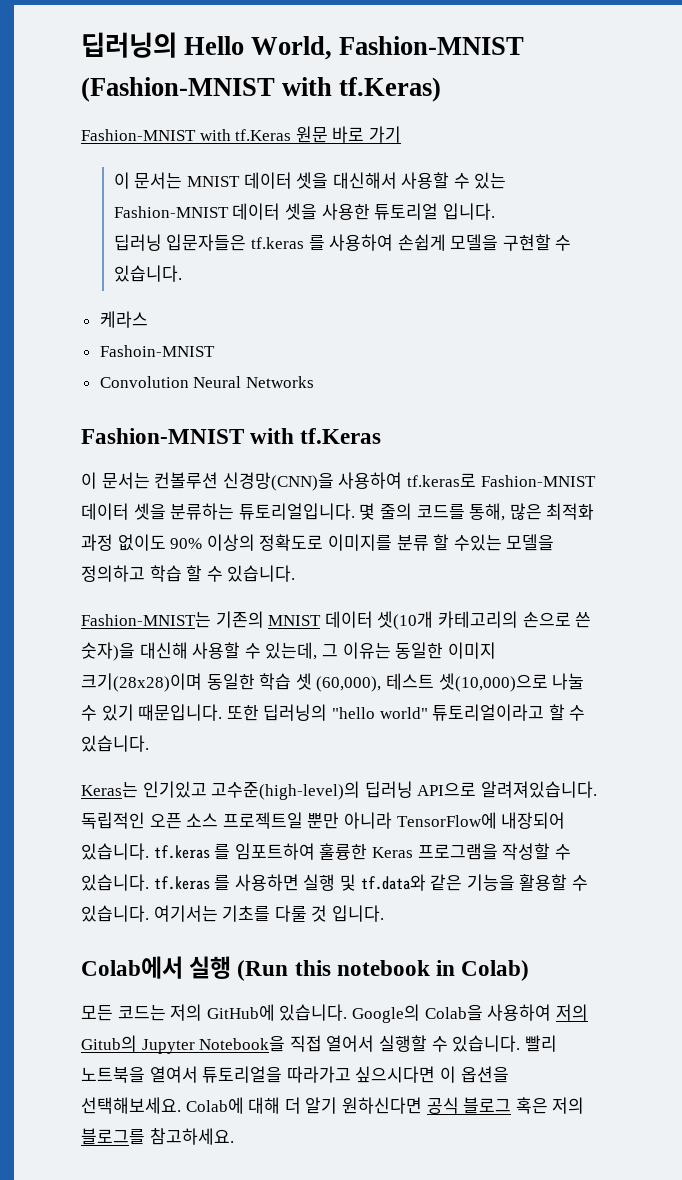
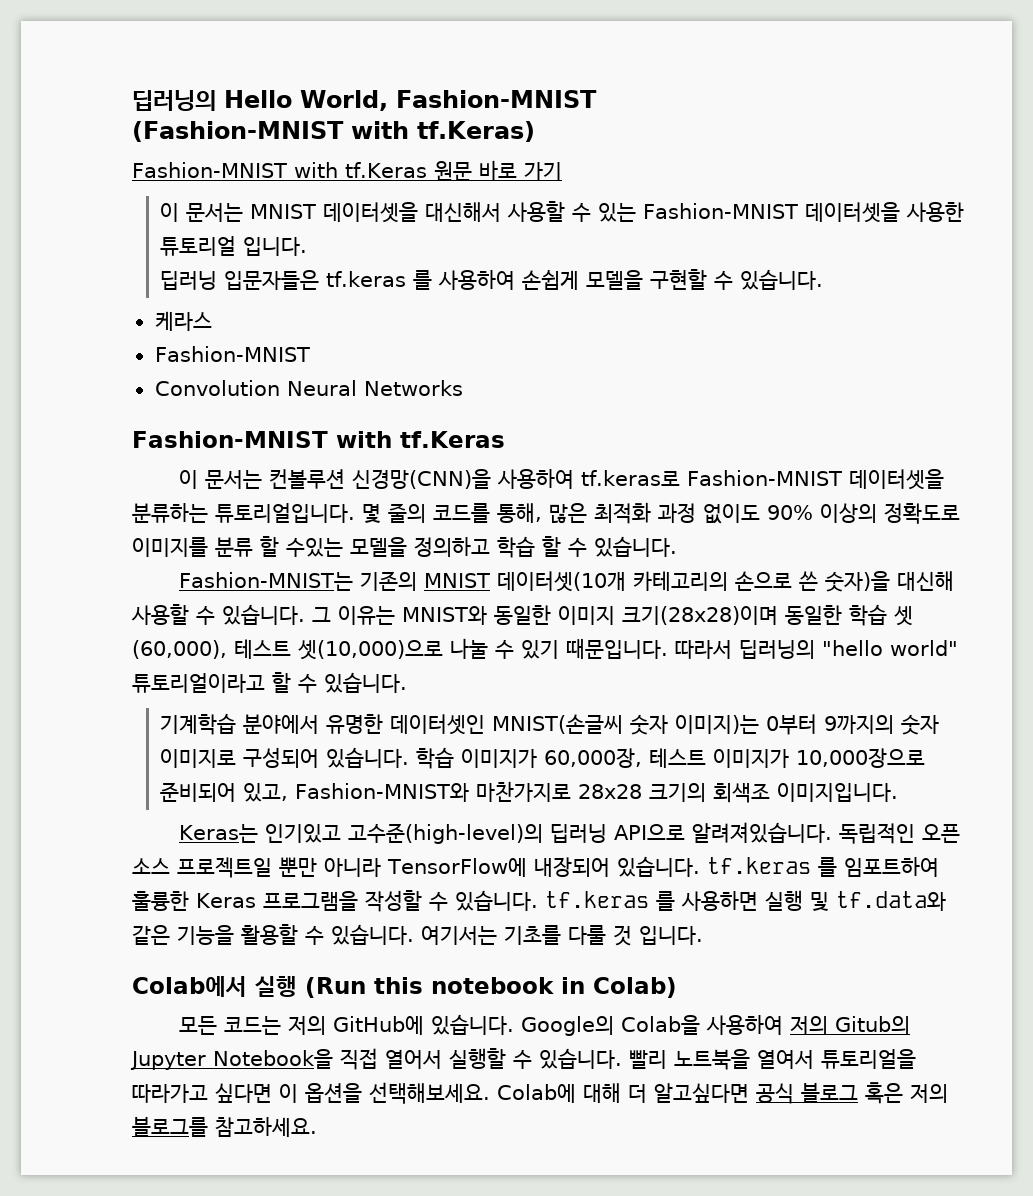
- 이 문서는 MNIST 데이터 셋을 대신해서 사용할 수 있는 Fashion-MNIST 데이터 셋을 사용한 튜토리얼 입니다.
+ 이 문서는 MNIST 데이터셋을 대신해서 사용할 수 있는 Fashion-MNIST 데이터셋을 사용한 튜토리얼 입니다.
  케라스
- Fashoin-MNIST
+ Fashion-MNIST
- 이 문서는 컨볼루션 신경망(CNN)을 사용하여 tf.keras로 Fashion-MNIST 데이터 셋을 분류하는 튜토리얼입니다.
+ 이 문서는 컨볼루션 신경망(CNN)을 사용하여 tf.keras로 Fashion-MNIST 데이터셋을 분류하는 튜토리얼입니다.
- Fashion-MNIST는 기존의 MNIST 데이터 셋(10개 카테고리의 손으로 쓴 숫자)을 대신해 사용할 수 있는데, 그 이유는 동일한 이미지 크기(28x28)이며 동일한 학습 셋 (60,000), 테스트 셋(10,000)으로 나눌 수 있기 때문입니다.
+ Fashion-MNIST는 기존의 MNIST 데이터셋(10개 카테고리의 손으로 쓴 숫자)을 대신해 사용할 수 있습니다. 그 이유는 MNIST와 동일한 이미지 크기(28x28)이며 동일한 학습 셋 (60,000), 테스트 셋(10,000)으로 나눌 수 있기 때문입니다.
- 또한 딥러닝의 "hello world" 튜토리얼이라고 할 수 있습니다.
+ 따라서 딥러닝의 "hello world" 튜토리얼이라고 할 수 있습니다.
+ 기계학습 분야에서 유명한 데이터셋인 MNIST(손글씨 숫자 이미지)는 0부터 9까지의 숫자 이미지로 구성되어 있습니다. 학습 이미지가 60,000장, 테스트 이미지가 10,000장으로 준비되어 있고, Fashion-MNIST와 마찬가지로 28x28 크기의 회색조 이미지입니다.
- 빨리 노트북을 열여서 튜토리얼을 따라가고 싶으시다면 이 옵션을 선택해보세요.
+ 빨리 노트북을 열여서 튜토리얼을 따라가고 싶다면 이 옵션을 선택해보세요.
- Colab에 대해 더 알기 원하신다면 공식 블로그 혹은 저의 블로그를 참고하세요.
+ Colab에 대해 더 알고싶다면 공식 블로그 혹은 저의 블로그를 참고하세요.

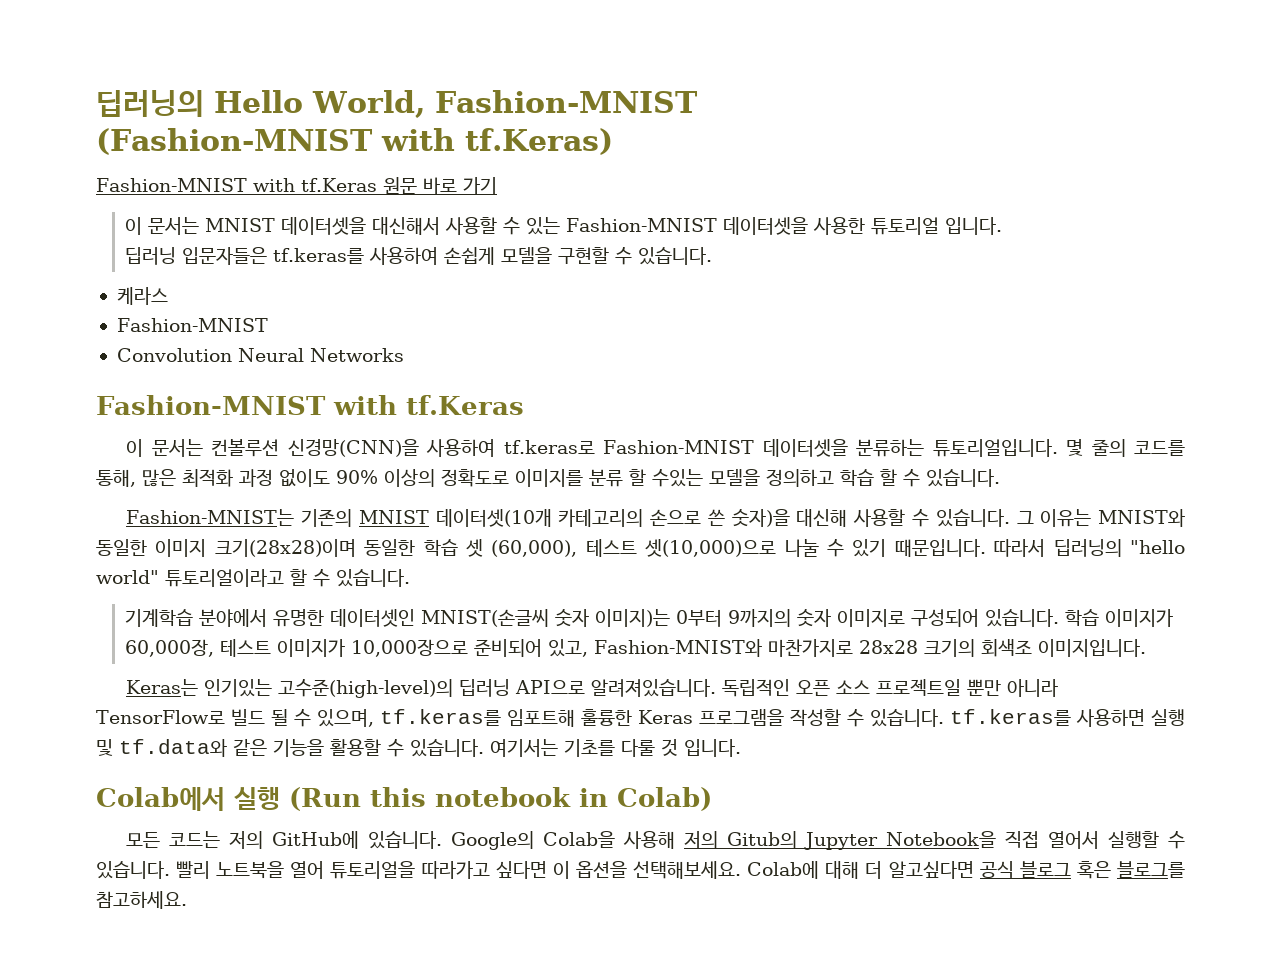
- 딥러닝 입문자들은 tf.keras 를 사용하여 손쉽게 모델을 구현할 수 있습니다.
+ 딥러닝 입문자들은 tf.keras를 사용하여 손쉽게 모델을 구현할 수 있습니다.
- Keras는 인기있고 고수준(high-level)의 딥러닝 API으로 알려져있습니다.
+ Keras는 인기있는 고수준(high-level)의 딥러닝 API으로 알려져있습니다.
- 독립적인 오픈 소스 프로젝트일 뿐만 아니라 TensorFlow에 내장되어 있습니다. tf.keras 를 임포트하여 훌륭한 Keras 프로그램을 작성할 수 있습니다. tf.keras 를 사용하면 실행 및 tf.data와 같은 기능을 활용할 수 있습니다.
+ 독립적인 오픈 소스 프로젝트일 뿐만 아니라 TensorFlow로 빌드 될 수 있으며, tf.keras를 임포트해 훌륭한 Keras 프로그램을 작성할 수 있습니다. tf.keras를 사용하면 실행 및 tf.data와 같은 기능을 활용할 수 있습니다.
- Google의 Colab을 사용하여 저의 Gitub의 Jupyter Notebook을 직접 열어서 실행할 수 있습니다.
+ Google의 Colab을 사용해 저의 Gitub의 Jupyter Notebook을 직접 열어서 실행할 수 있습니다.
- 빨리 노트북을 열여서 튜토리얼을 따라가고 싶다면 이 옵션을 선택해보세요.
+ 빨리 노트북을 열어 튜토리얼을 따라가고 싶다면 이 옵션을 선택해보세요.
- Colab에 대해 더 알고싶다면 공식 블로그 혹은 저의 블로그를 참고하세요.
+ Colab에 대해 더 알고싶다면 공식 블로그 혹은 블로그를 참고하세요.

